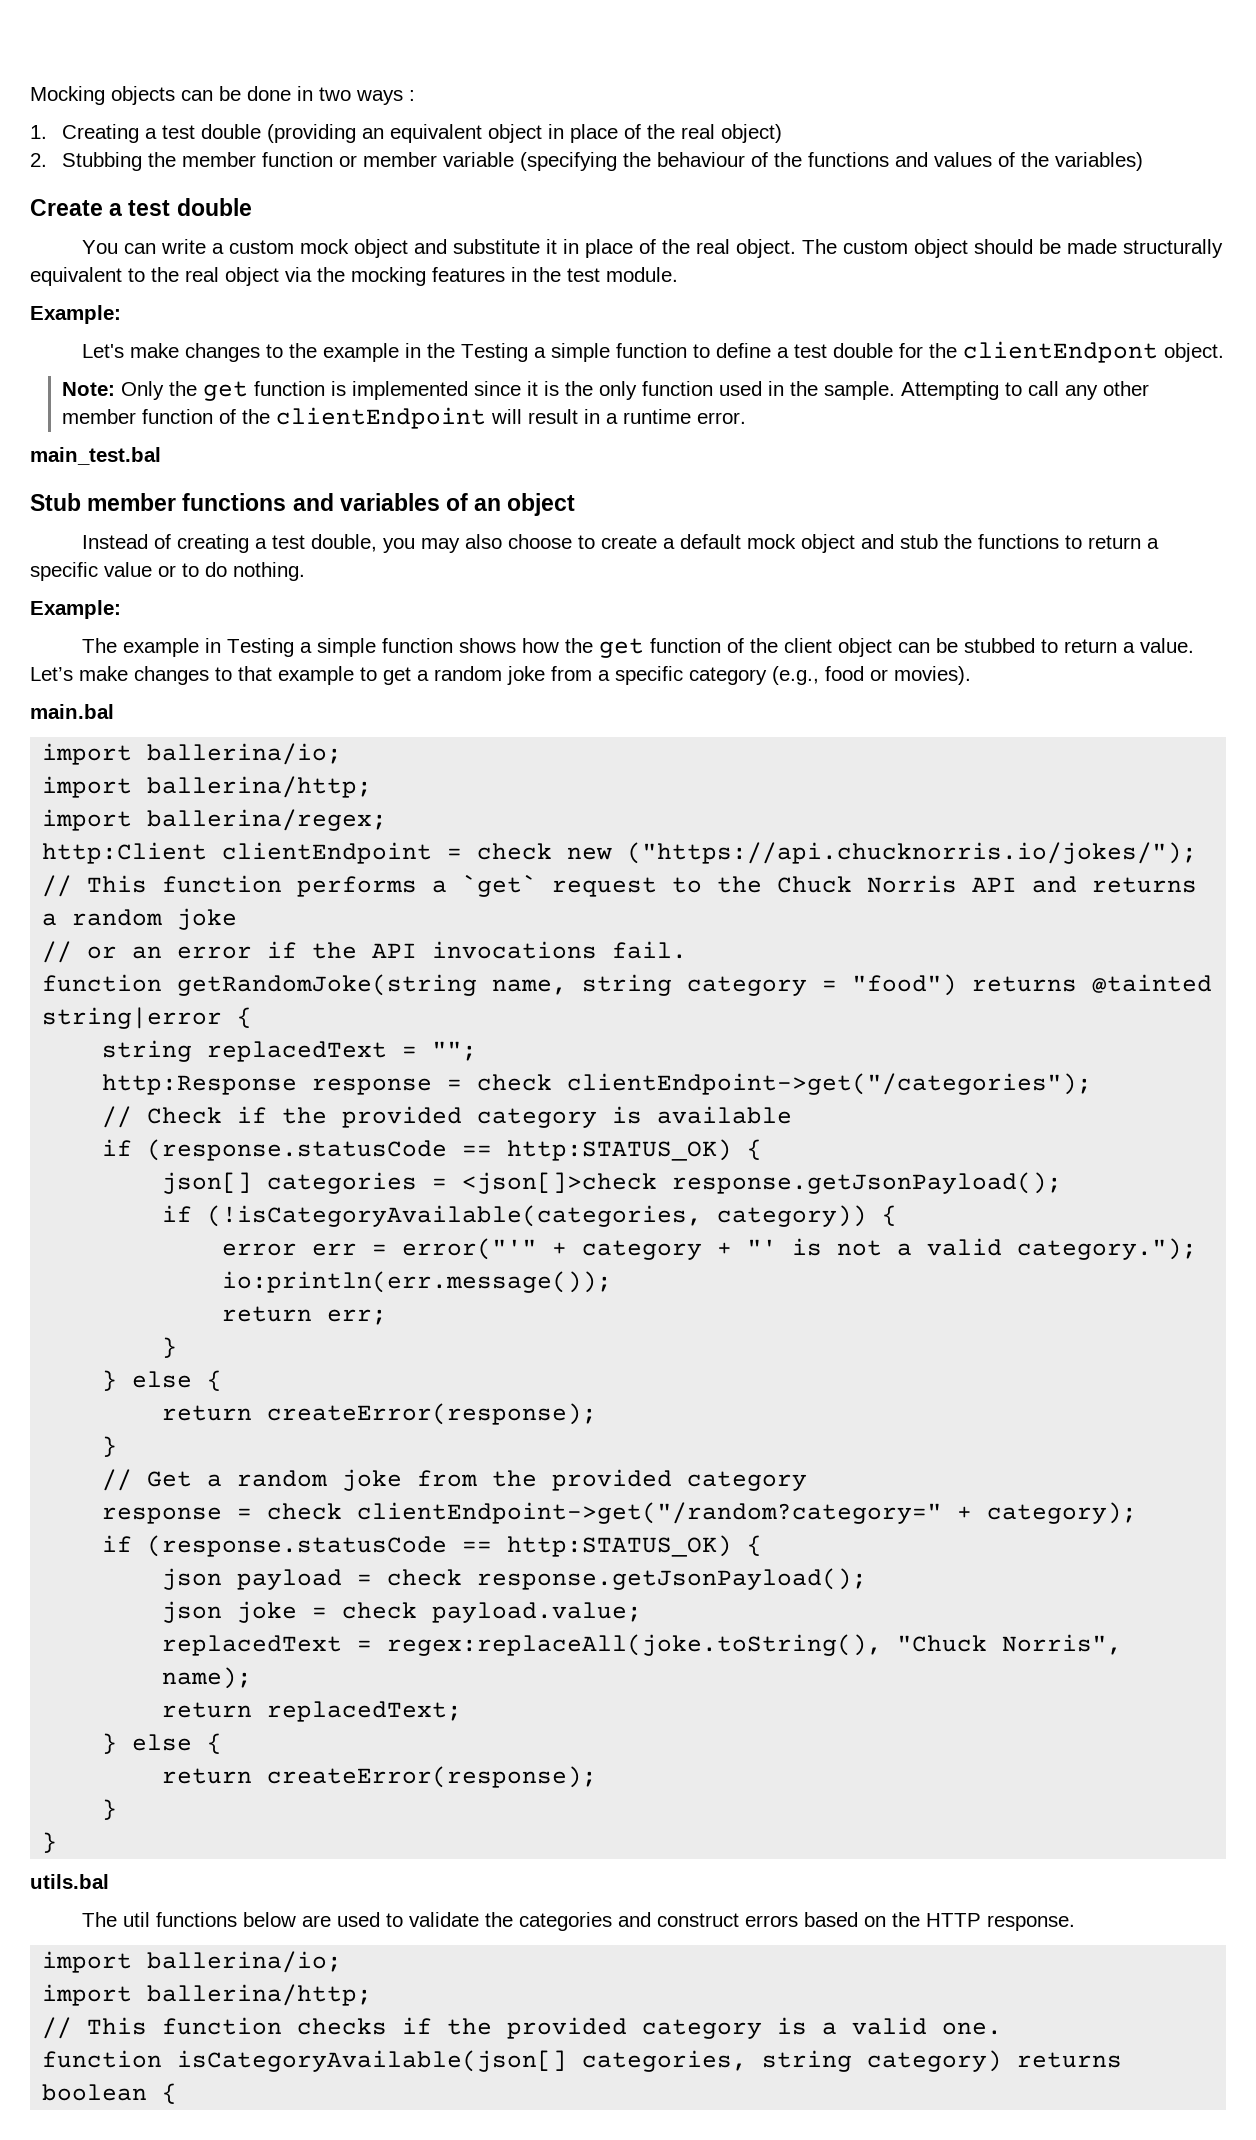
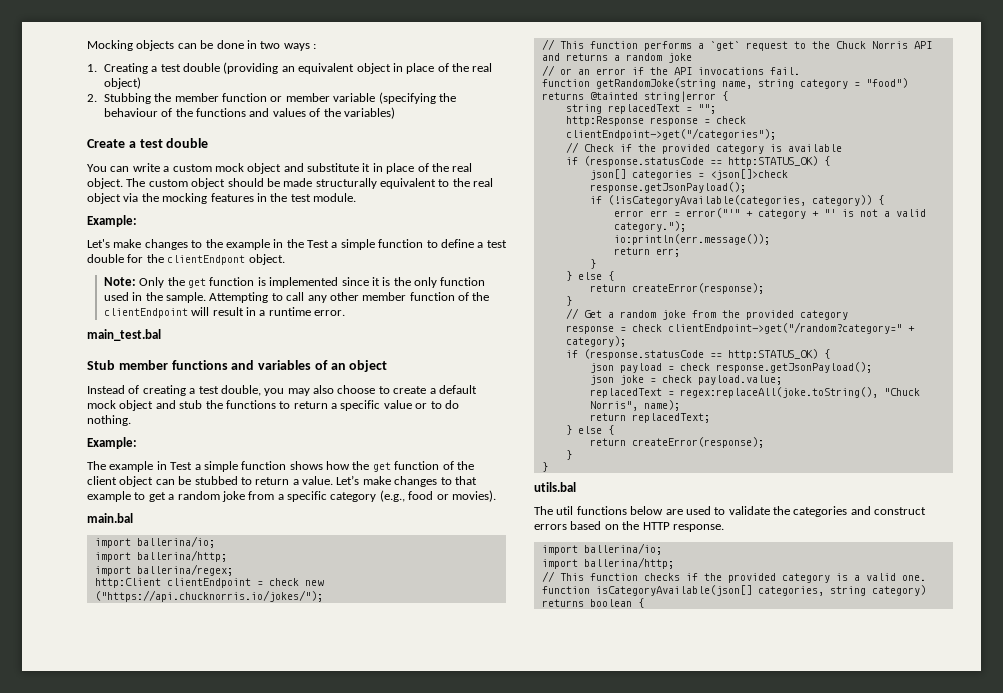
- Let's make changes to the example in the Testing a simple function to define a test double for the clientEndpont object.
+ Let's make changes to the example in the Test a simple function to define a test double for the clientEndpont object.
- The example in Testing a simple function shows how the get function of the client object can be stubbed to return a value.
+ The example in Test a simple function shows how the get function of the client object can be stubbed to return a value.

